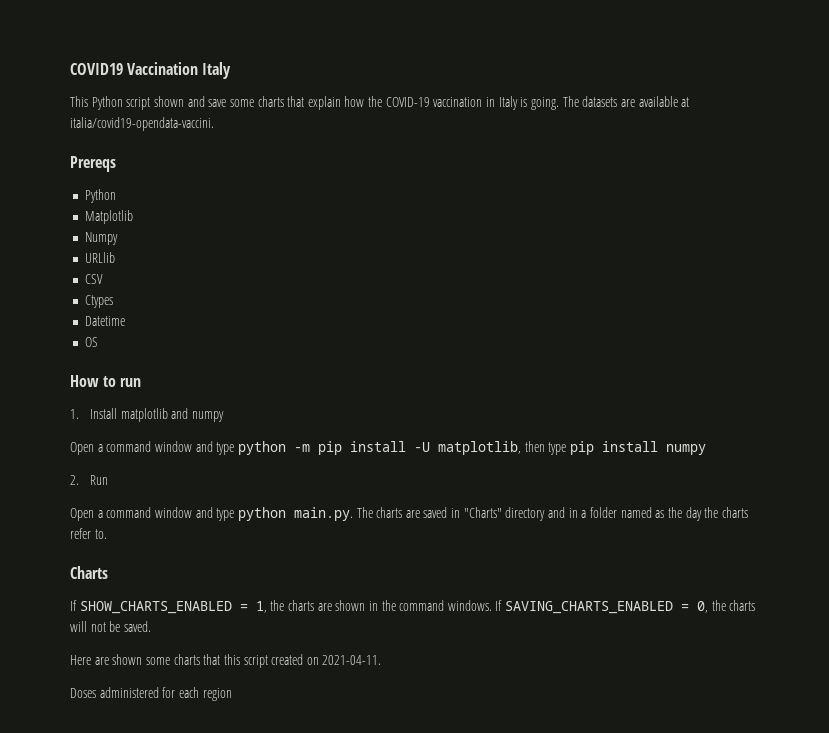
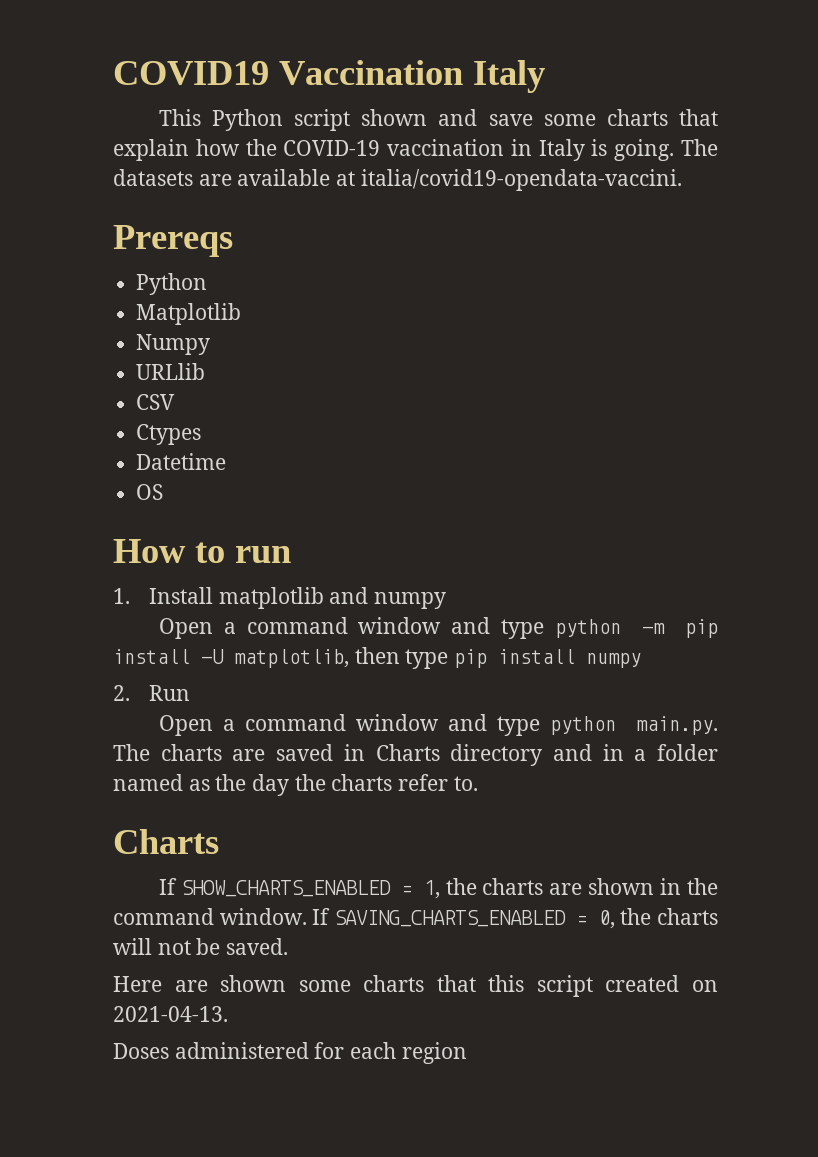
- Open a command window and type python main.py. The charts are saved in "Charts" directory and in a folder named as the day the charts refer to.
+ Open a command window and type python main.py. The charts are saved in Charts directory and in a folder named as the day the charts refer to.
- If SHOW_CHARTS_ENABLED = 1, the charts are shown in the command windows.
+ If SHOW_CHARTS_ENABLED = 1, the charts are shown in the command window.
- Here are shown some charts that this script created on 2021-04-11.
+ Here are shown some charts that this script created on 2021-04-13.

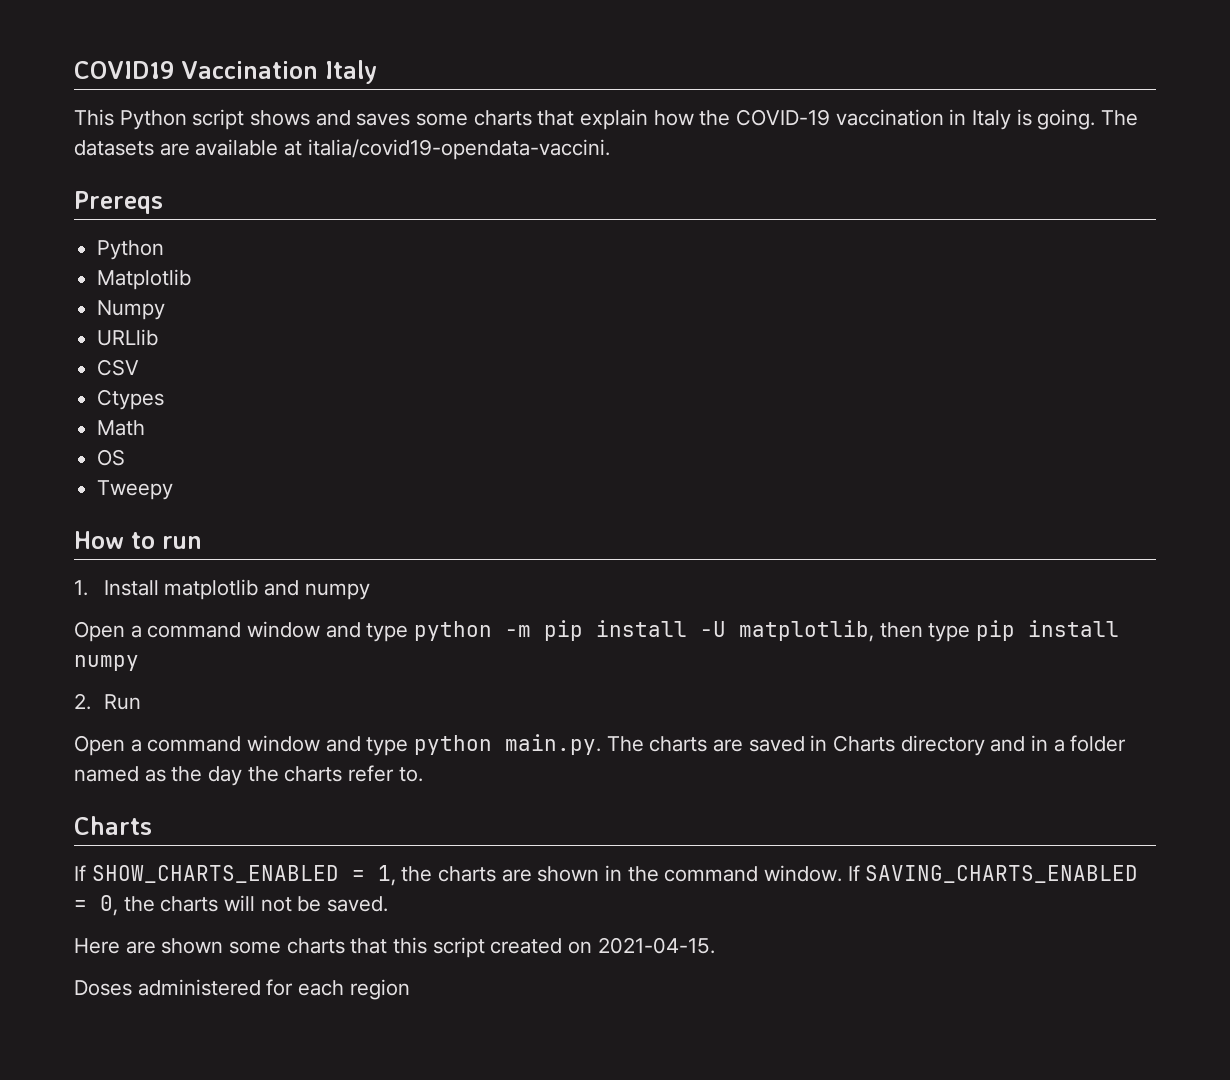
- This Python script shown and save some charts that explain how the COVID-19 vaccination in Italy is going.
+ This Python script shows and saves some charts that explain how the COVID-19 vaccination in Italy is going.
- Datetime
+ Math
+ Tweepy
- Here are shown some charts that this script created on 2021-04-13.
+ Here are shown some charts that this script created on 2021-04-15.

